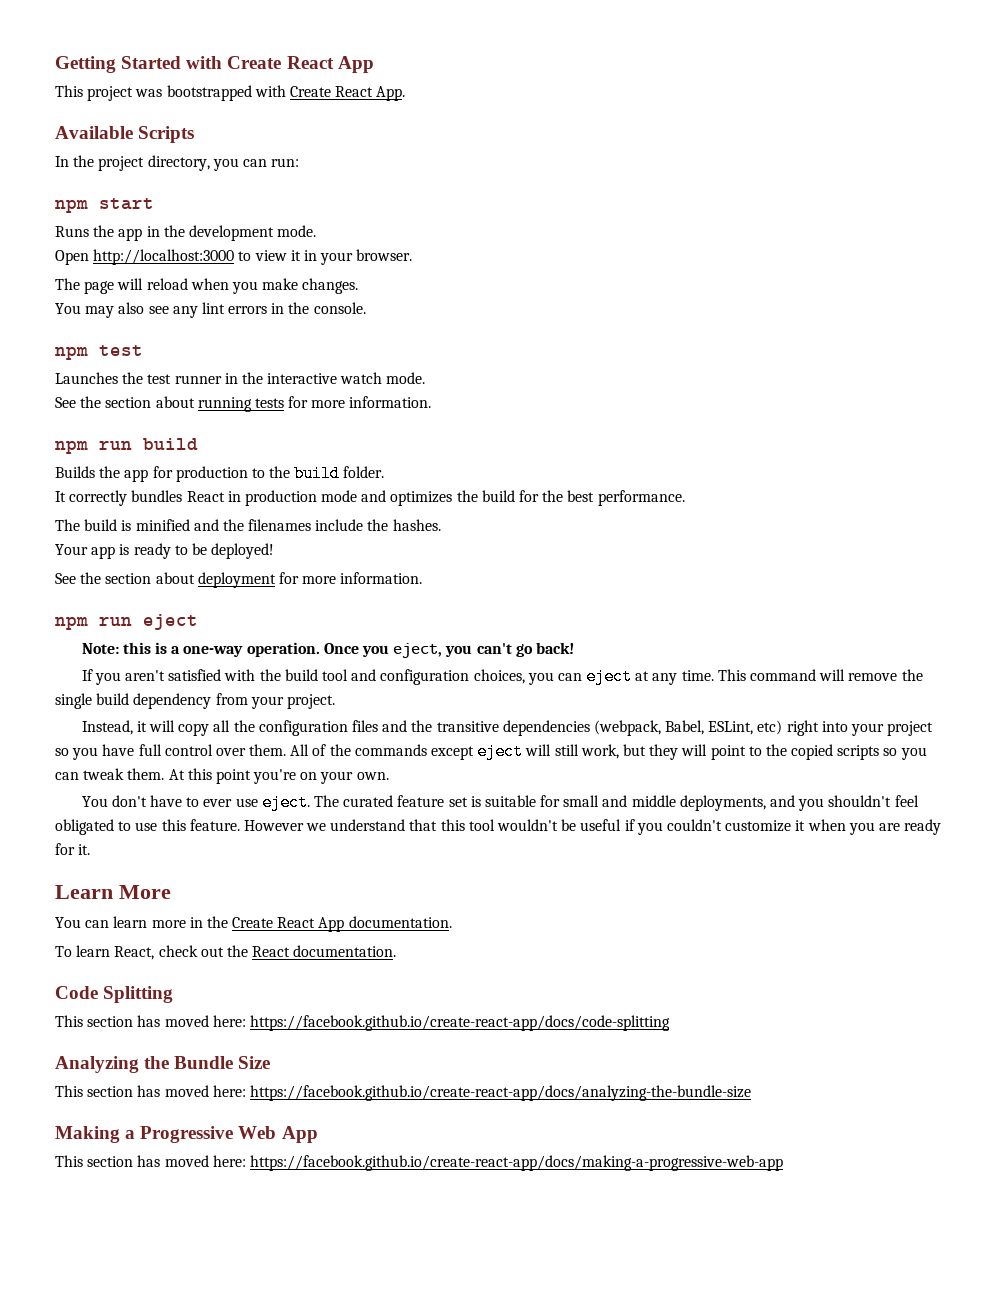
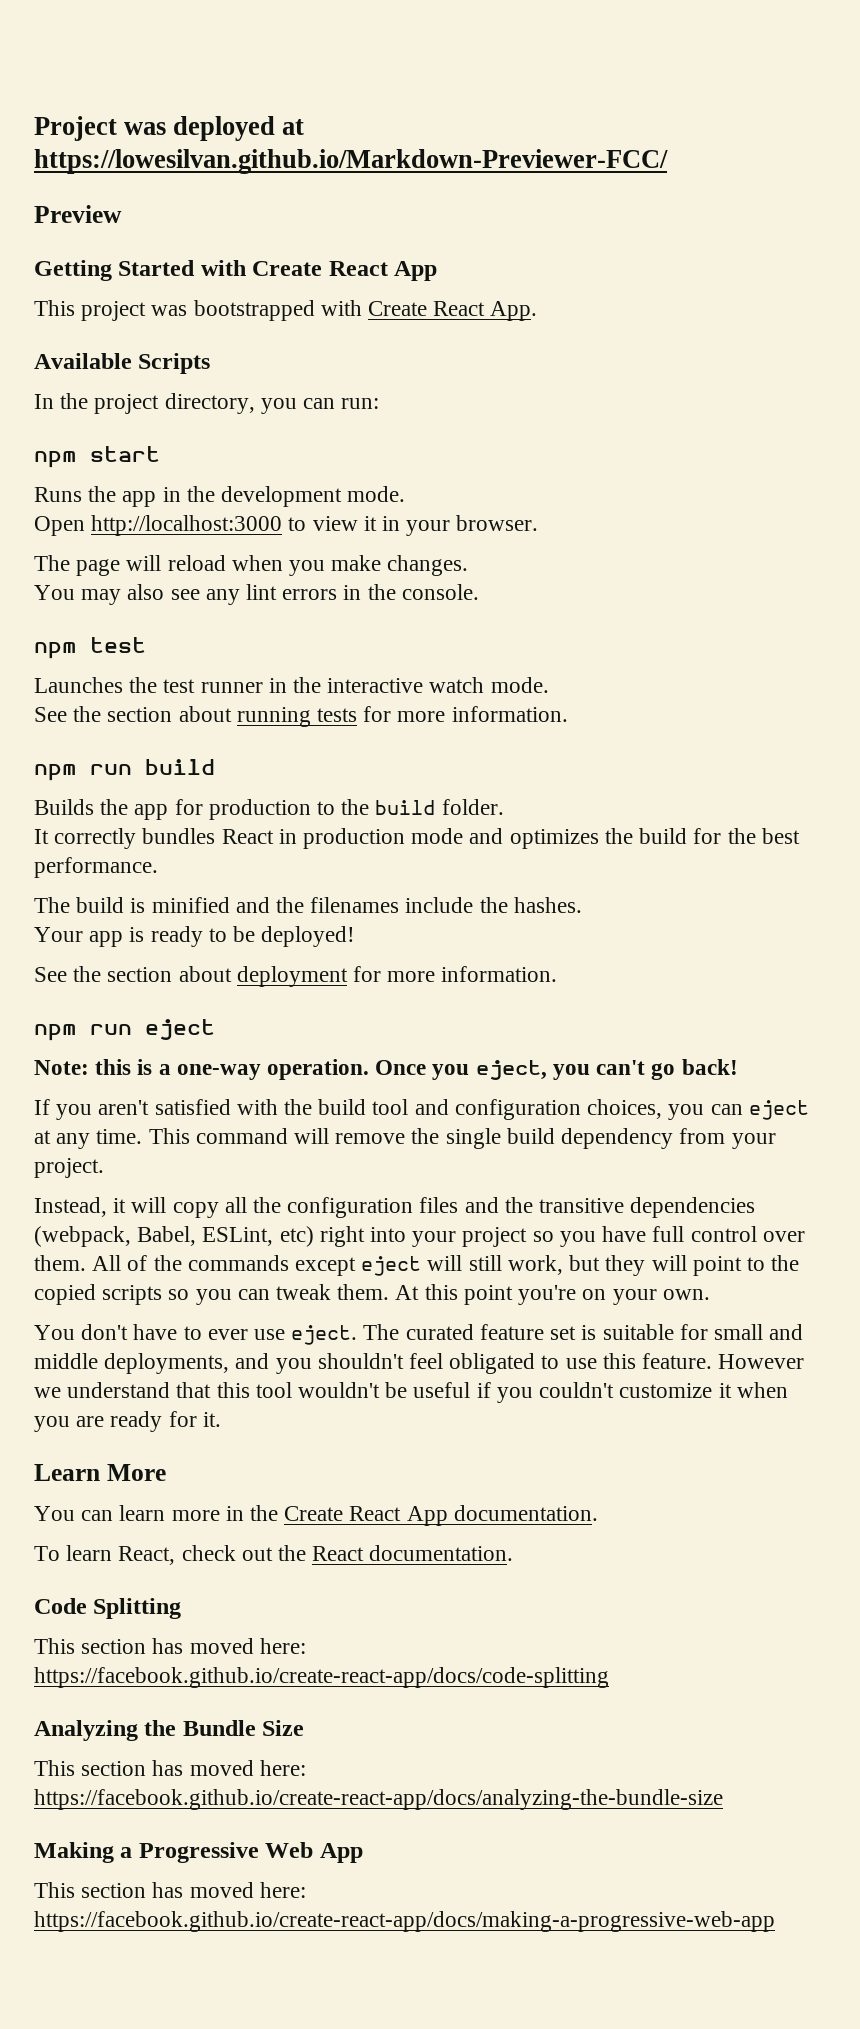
+ Project was deployed at https://lowesilvan.github.io/Markdown-Previewer-FCC/
+ Preview

